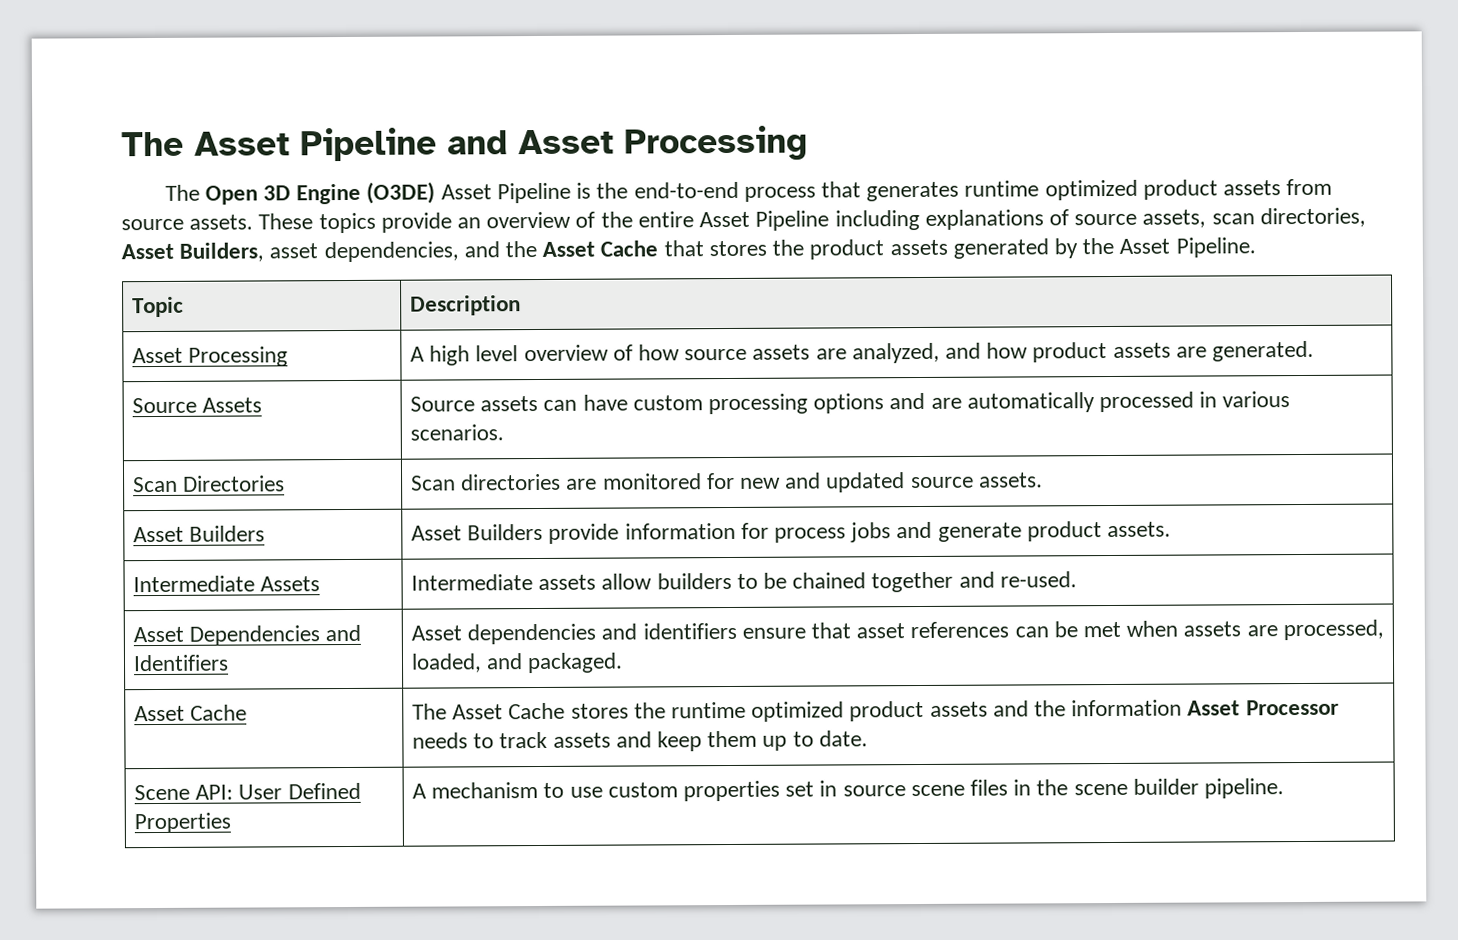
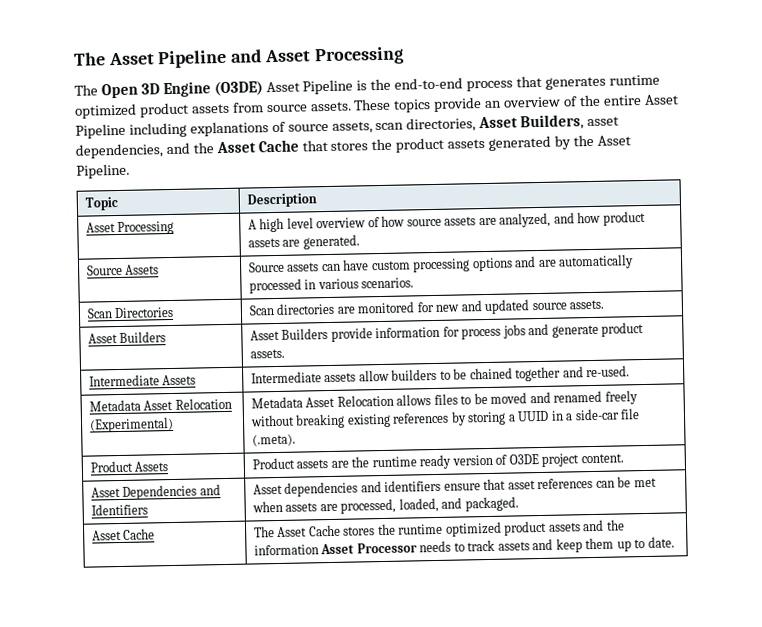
+ Metadata Asset Relocation (Experimental) | Metadata Asset Relocation allows files to be moved and renamed freely without breaking existing references by storing a UUID in a side-car file (.meta).
+ Product Assets | Product assets are the runtime ready version of O3DE project content.
- Scene API: User Defined Properties | A mechanism to use custom properties set in source scene files in the scene builder pipeline.

